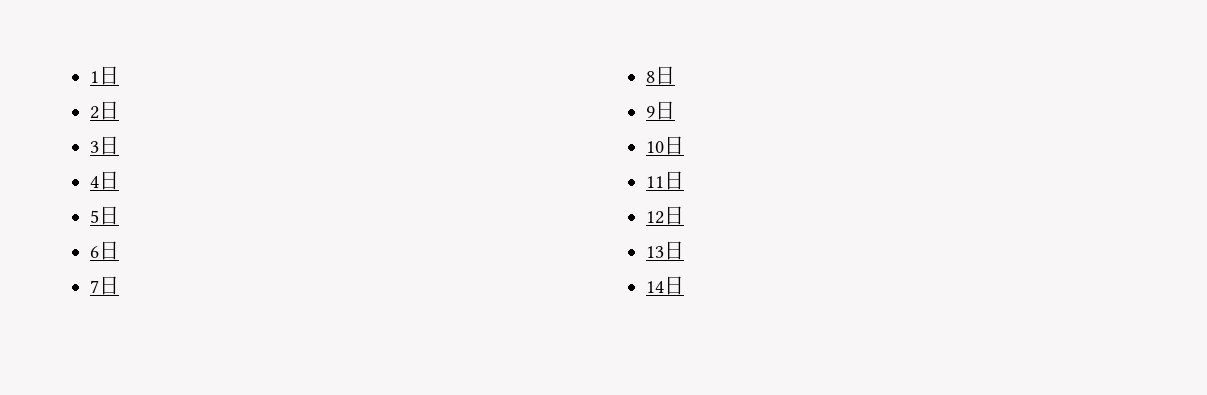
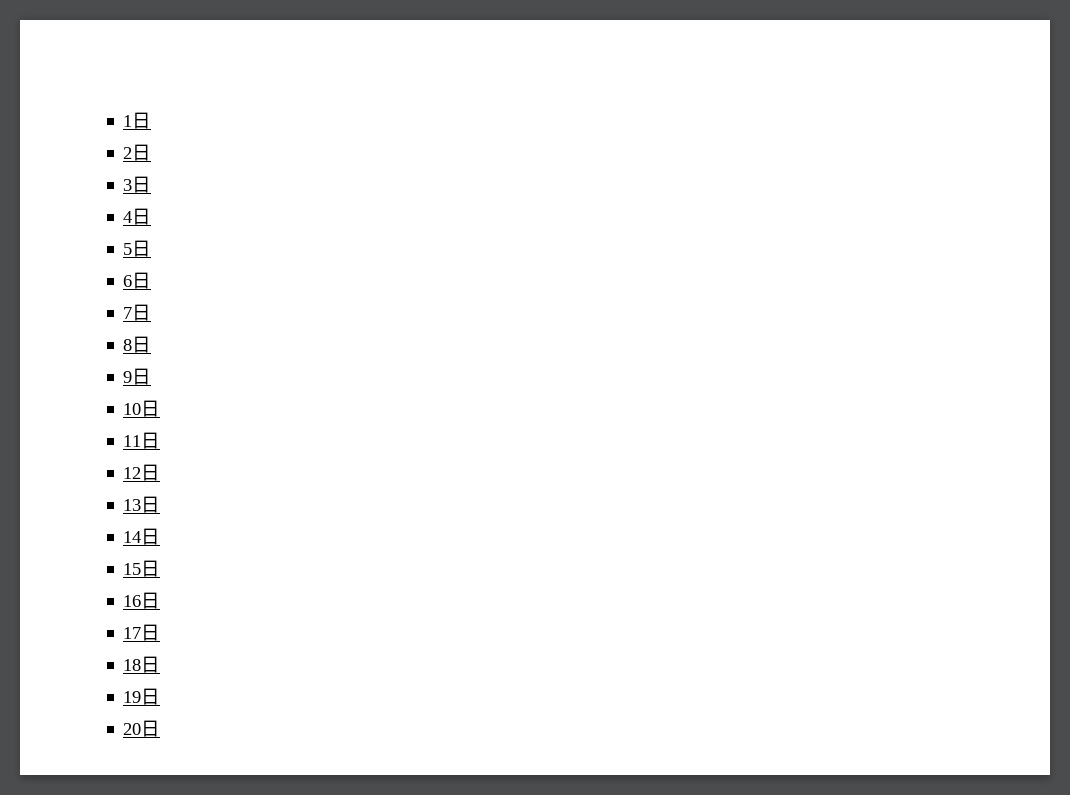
+ 15日
+ 16日
+ 17日
+ 18日
+ 19日
+ 20日

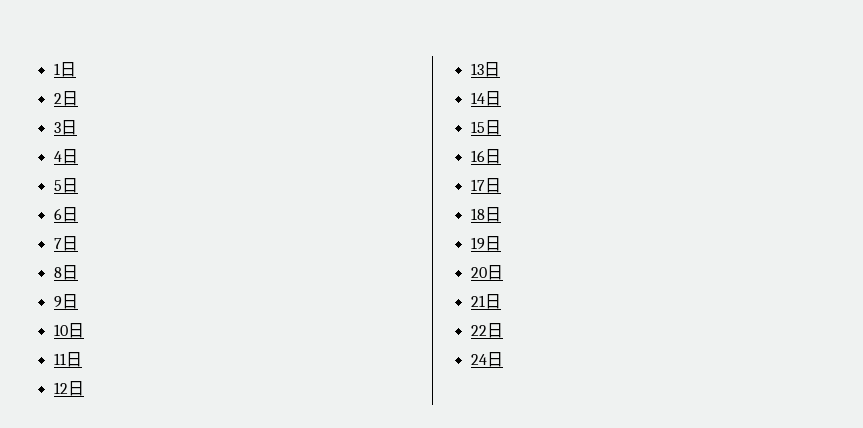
+ 21日
+ 22日
+ 24日

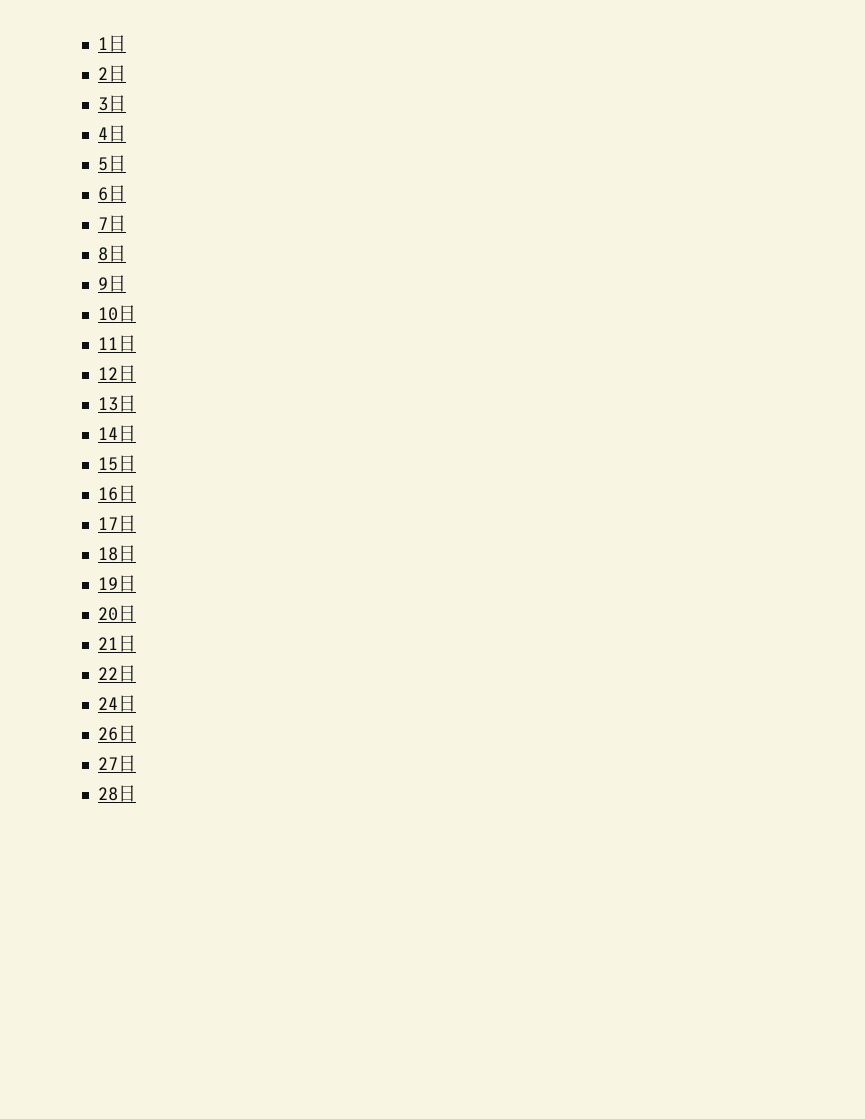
+ 26日
+ 27日
+ 28日

